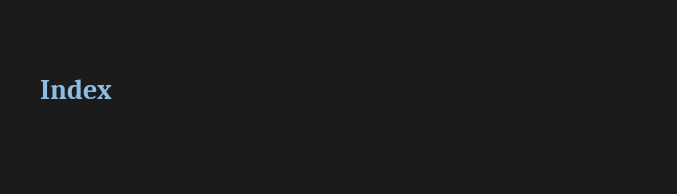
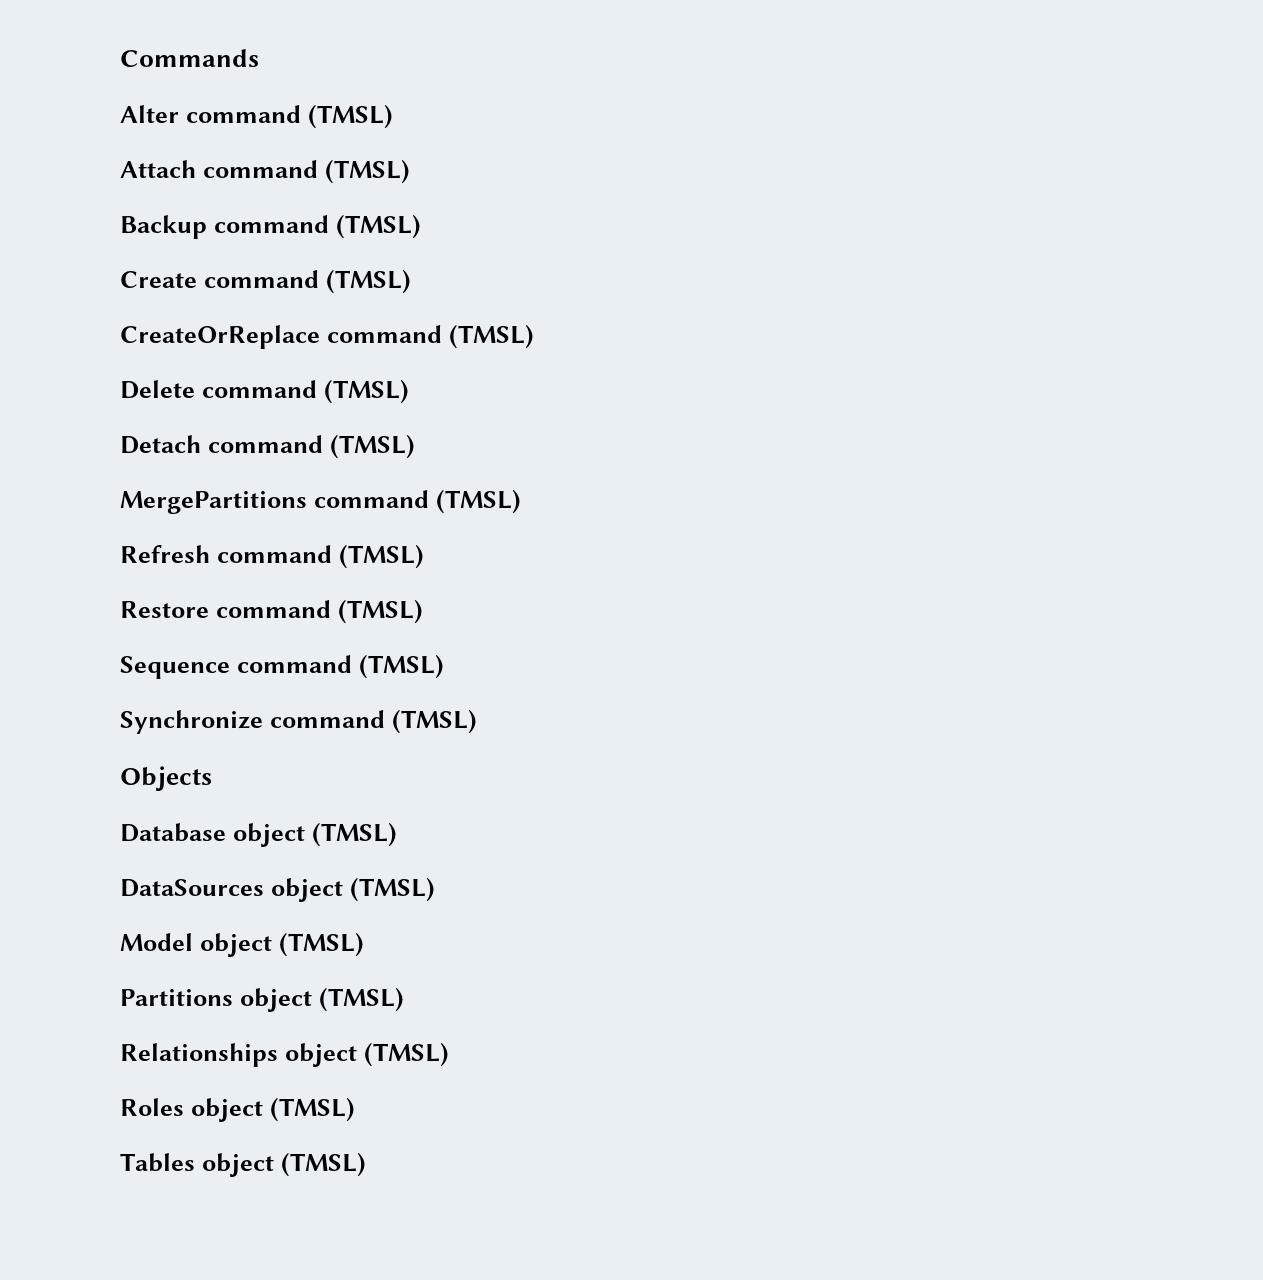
- Index
+ Commands
+ Alter command (TMSL)
+ Attach command (TMSL)
+ Backup command (TMSL)
+ Create command (TMSL)
+ CreateOrReplace command (TMSL)
+ Delete command (TMSL)
+ Detach command (TMSL)
+ MergePartitions command (TMSL)
+ Refresh command (TMSL)
+ Restore command (TMSL)
+ Sequence command (TMSL)
+ Synchronize command (TMSL)
+ Objects
+ Database object (TMSL)
+ DataSources object (TMSL)
+ Model object (TMSL)
+ Partitions object (TMSL)
+ Relationships object (TMSL)
+ Roles object (TMSL)
+ Tables object (TMSL)

